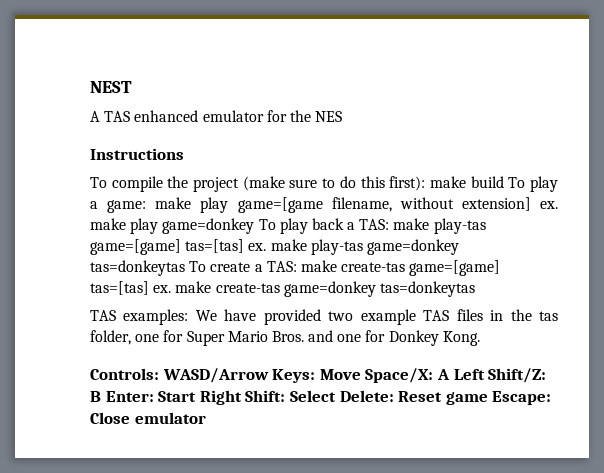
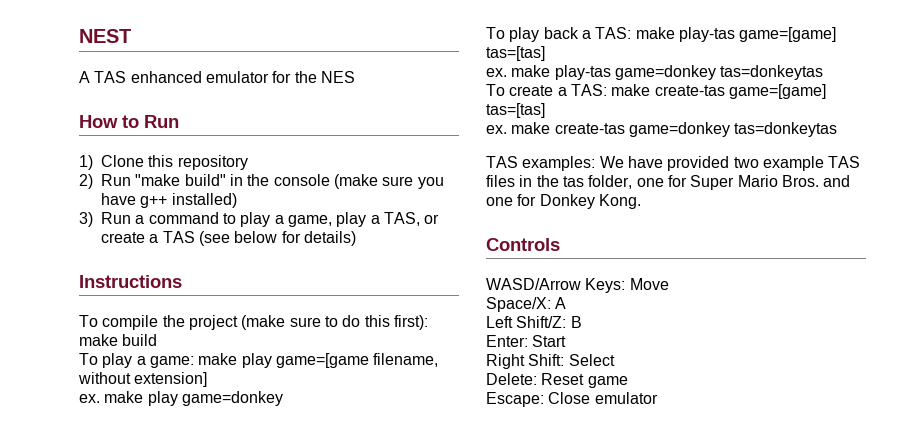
+ How to Run
+ 1) Clone this repository
+ 2) Run "make build" in the console (make sure you have g++ installed)
+ 3) Run a command to play a game, play a TAS, or create a TAS (see below for details)
- To compile the project (make sure to do this first): make build To play a game: make play game=[game filename, without extension] ex. make play game=donkey To play back a TAS: make play-tas game=[game] tas=[tas] ex. make play-tas game=donkey tas=donkeytas To create a TAS: make create-tas game=[game] tas=[tas] ex. make create-tas game=donkey tas=donkeytas
+ To compile the project (make sure to do this first): make build
+ To play a game: make play game=[game filename, without extension]
+ ex. make play game=donkey
+ To play back a TAS: make play-tas game=[game] tas=[tas]
+ ex. make play-tas game=donkey tas=donkeytas
+ To create a TAS: make create-tas game=[game] tas=[tas]
+ ex. make create-tas game=donkey tas=donkeytas
- Controls: WASD/Arrow Keys: Move Space/X: A Left Shift/Z: B Enter: Start Right Shift: Select Delete: Reset game Escape: Close emulator
+ Controls
+ WASD/Arrow Keys: Move
+ Space/X: A
+ Left Shift/Z: B
+ Enter: Start
+ Right Shift: Select
+ Delete: Reset game
+ Escape: Close emulator

